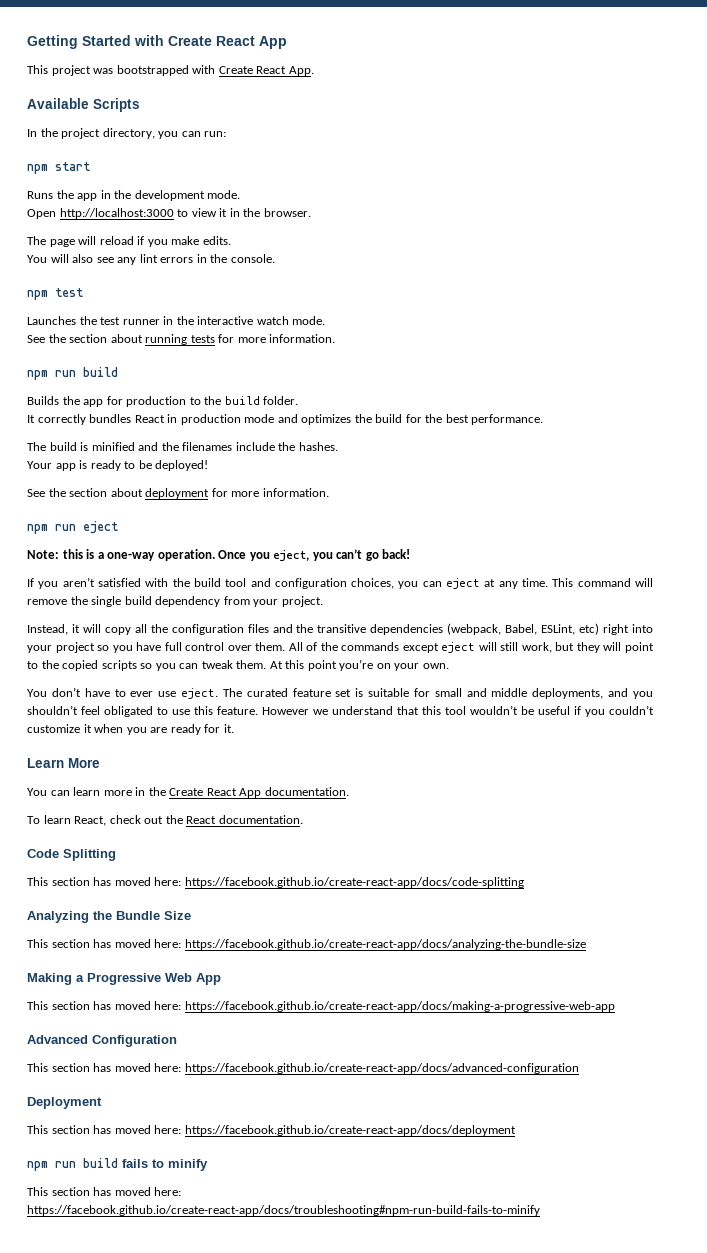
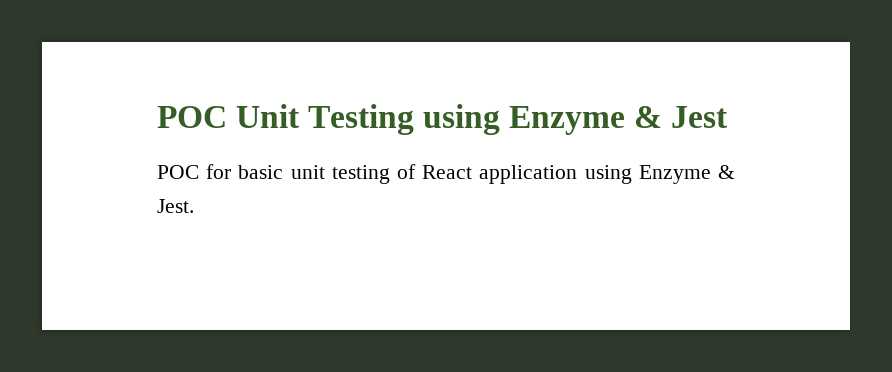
- Getting Started with Create React App
- This project was bootstrapped with Create React App.
- Available Scripts
- In the project directory, you can run:
- npm start
- Runs the app in the development mode.
- Open http://localhost:3000 to view it in the browser.
- The page will reload if you make edits.
- You will also see any lint errors in the console.
- npm test
- Launches the test runner in the interactive watch mode.
- See the section about running tests for more information.
- npm run build
- Builds the app for production to the build folder.
- It correctly bundles React in production mode and optimizes the build for the best performance.
- The build is minified and the filenames include the hashes.
- Your app is ready to be deployed!
- See the section about deployment for more information.
- npm run eject
- Note: this is a one-way operation. Once you eject, you can’t go back!
- If you aren’t satisfied with the build tool and configuration choices, you can eject at any time. This command will remove the single build dependency from your project.
- Instead, it will copy all the configuration files and the transitive dependencies (webpack, Babel, ESLint, etc) right into your project so you have full control over them. All of the commands except eject will still work, but they will point to the copied scripts so you can tweak them. At this point you’re on your own.
- You don’t have to ever use eject. The curated feature set is suitable for small and middle deployments, and you shouldn’t feel obligated to use this feature. However we understand that this tool wouldn’t be useful if you couldn’t customize it when you are ready for it.
- Learn More
- You can learn more in the Create React App documentation.
- To learn React, check out the React documentation.
- Code Splitting
- This section has moved here: https://facebook.github.io/create-react-app/docs/code-splitting
- Analyzing the Bundle Size
- This section has moved here: https://facebook.github.io/create-react-app/docs/analyzing-the-bundle-size
- Making a Progressive Web App
- This section has moved here: https://facebook.github.io/create-react-app/docs/making-a-progressive-web-app
- Advanced Configuration
- This section has moved here: https://facebook.github.io/create-react-app/docs/advanced-configuration
- Deployment
- This section has moved here: https://facebook.github.io/create-react-app/docs/deployment
- npm run build fails to minify
- This section has moved here: https://facebook.github.io/create-react-app/docs/troubleshooting#npm-run-build-fails-to-minify
+ POC Unit Testing using Enzyme & Jest
+ POC for basic unit testing of React application using Enzyme & Jest.

